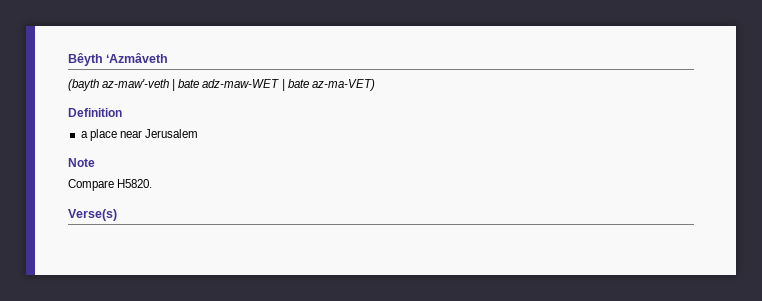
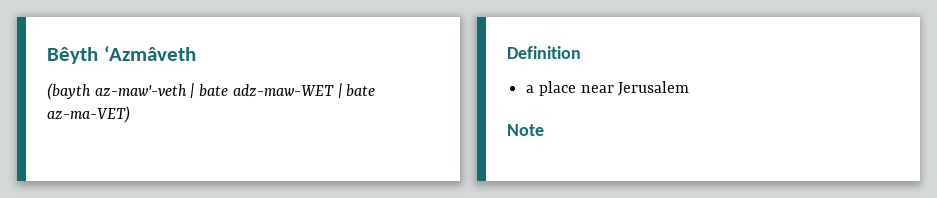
- Compare H5820.
- Verse(s)

